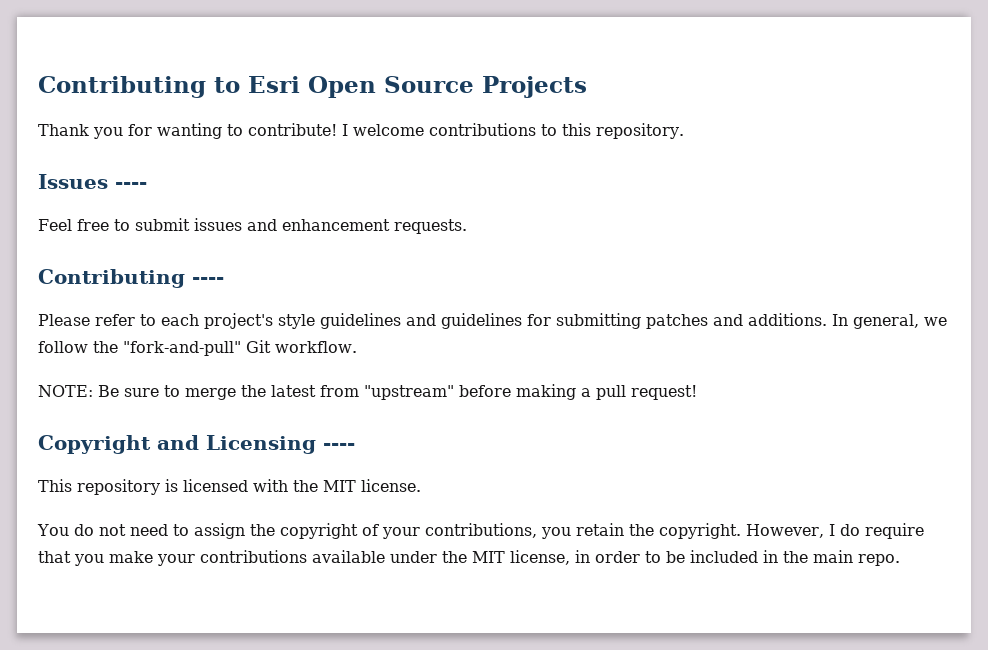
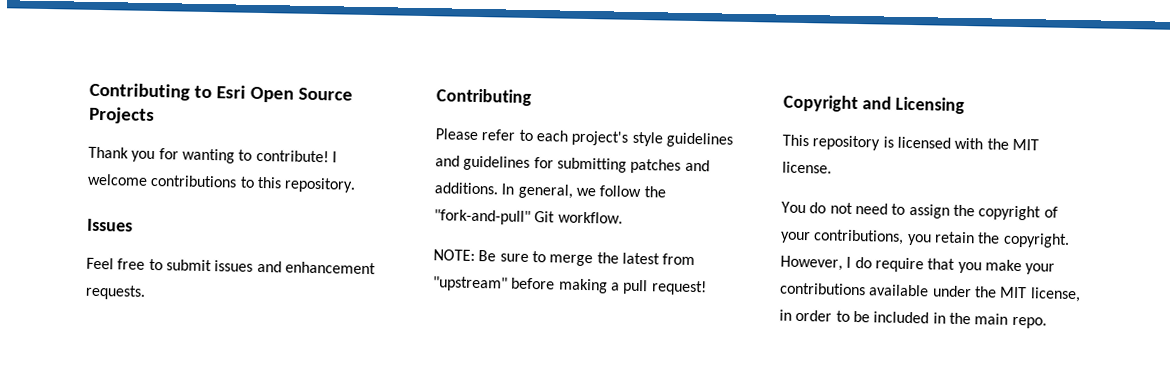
- Issues ----
+ Issues
  Feel free to submit issues and enhancement requests.
- Contributing ----
+ Contributing
- Copyright and Licensing ----
+ Copyright and Licensing

